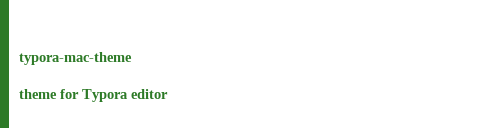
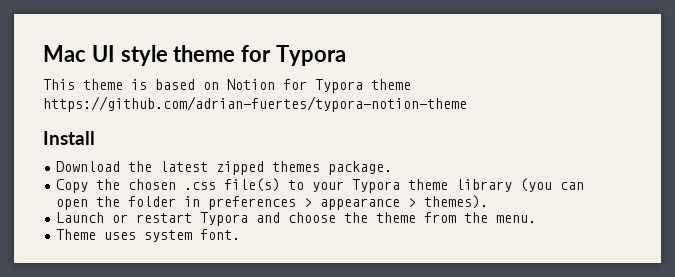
- typora-mac-theme
- theme for Typora editor
+ Mac UI style theme for Typora
+ This theme is based on Notion for Typora theme https://github.com/adrian-fuertes/typora-notion-theme
+ Install
+ Download the latest zipped themes package.
+ Copy the chosen .css file(s) to your Typora theme library (you can open the folder in preferences > appearance > themes).
+ Launch or restart Typora and choose the theme from the menu.
+ Theme uses system font.

